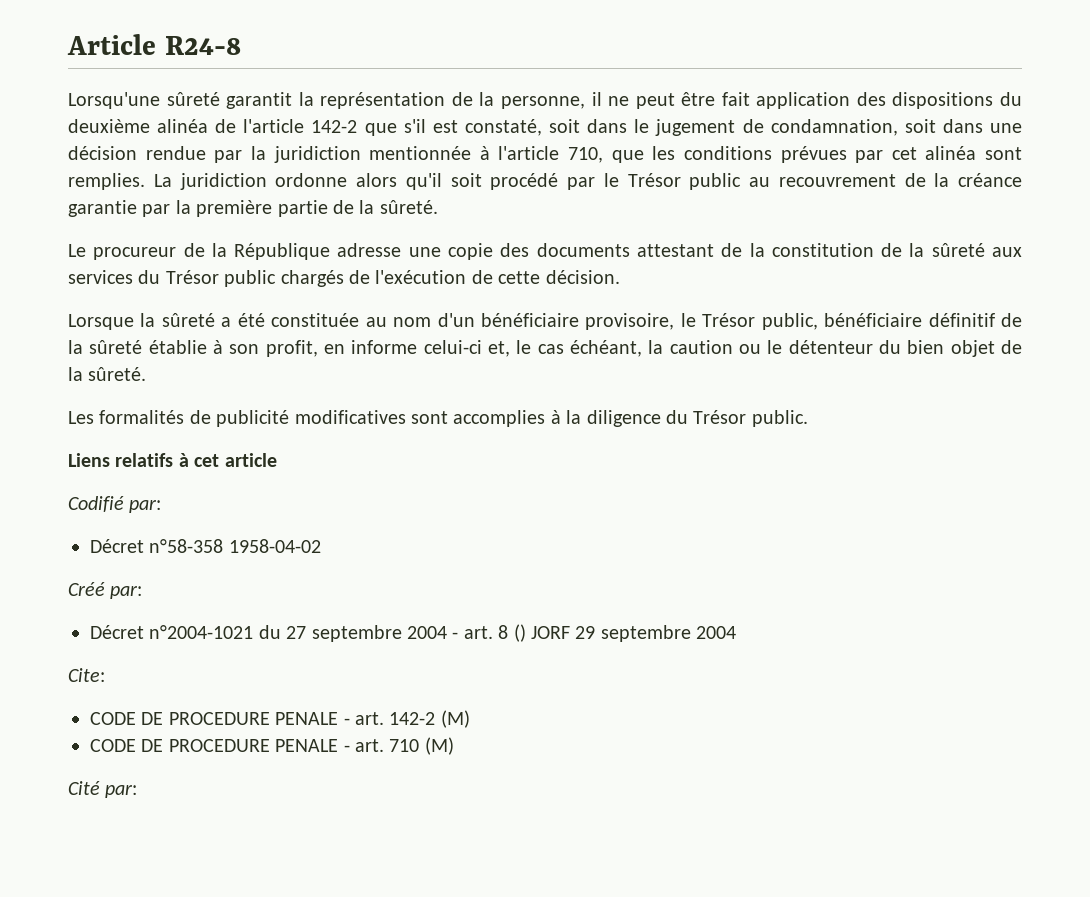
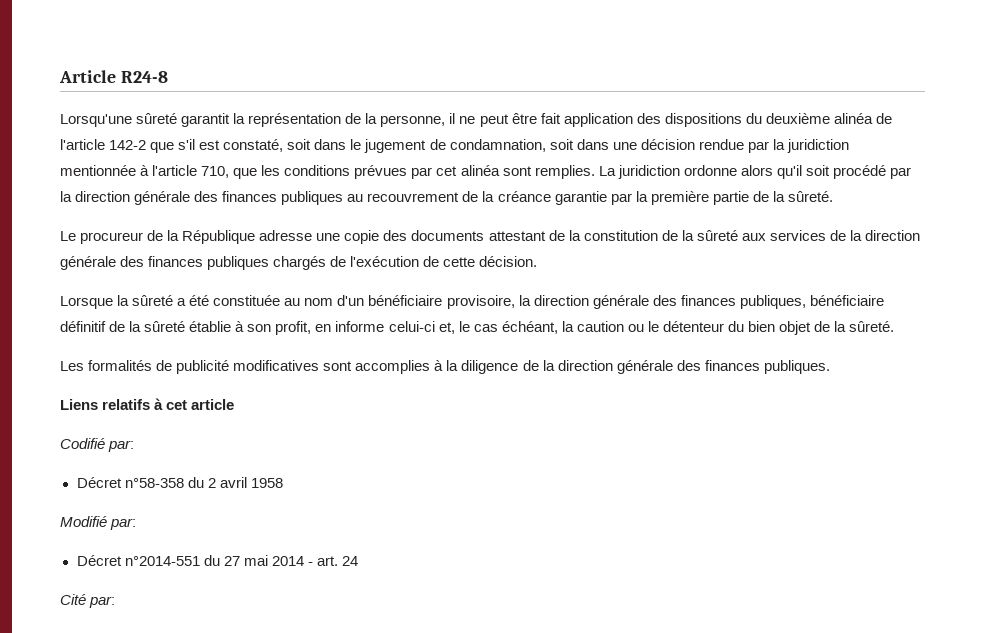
- La juridiction ordonne alors qu'il soit procédé par le Trésor public au recouvrement de la créance garantie par la première partie de la sûreté.
+ La juridiction ordonne alors qu'il soit procédé par la direction générale des finances publiques au recouvrement de la créance garantie par la première partie de la sûreté.
- Le procureur de la République adresse une copie des documents attestant de la constitution de la sûreté aux services du Trésor public chargés de l'exécution de cette décision.
+ Le procureur de la République adresse une copie des documents attestant de la constitution de la sûreté aux services de la direction générale des finances publiques chargés de l'exécution de cette décision.
- Lorsque la sûreté a été constituée au nom d'un bénéficiaire provisoire, le Trésor public, bénéficiaire définitif de la sûreté établie à son profit, en informe celui-ci et, le cas échéant, la caution ou le détenteur du bien objet de la sûreté.
+ Lorsque la sûreté a été constituée au nom d'un bénéficiaire provisoire, la direction générale des finances publiques, bénéficiaire définitif de la sûreté établie à son profit, en informe celui-ci et, le cas échéant, la caution ou le détenteur du bien objet de la sûreté.
- Les formalités de publicité modificatives sont accomplies à la diligence du Trésor public.
+ Les formalités de publicité modificatives sont accomplies à la diligence de la direction générale des finances publiques.
- Décret n°58-358 1958-04-02
- Créé par:
- Décret n°2004-1021 du 27 septembre 2004 - art. 8 () JORF 29 septembre 2004
- Cite:
- CODE DE PROCEDURE PENALE - art. 142-2 (M)
- CODE DE PROCEDURE PENALE - art. 710 (M)
+ Décret n°58-358 du 2 avril 1958
+ Modifié par:
+ Décret n°2014-551 du 27 mai 2014 - art. 24

